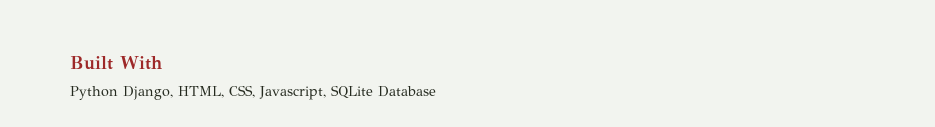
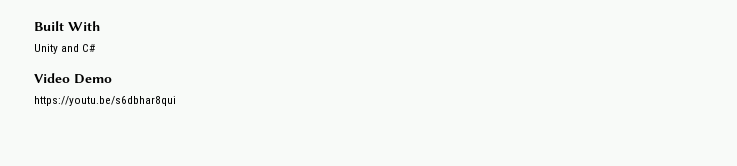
- Python Django, HTML, CSS, Javascript, SQLite Database
+ Unity and C#
+ Video Demo
+ https://youtu.be/s6dbhar8qui

